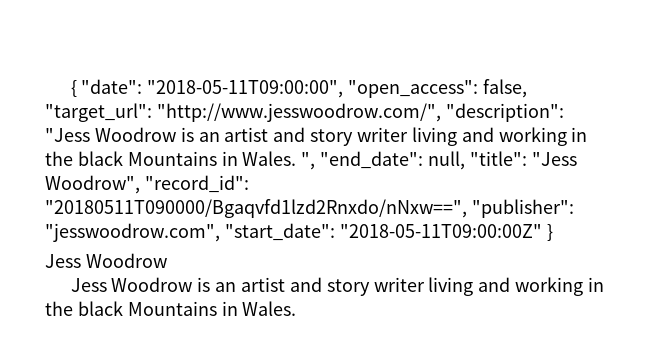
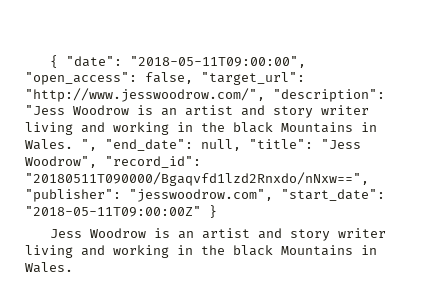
  ", "end_date": null, "title": "Jess Woodrow", "record_id": "20180511T090000/Bgaqvfd1lzd2Rnxdo/nNxw==", "publisher": "jesswoodrow.com", "start_date": "2018-05-11T09:00:00Z" }
- Jess Woodrow

